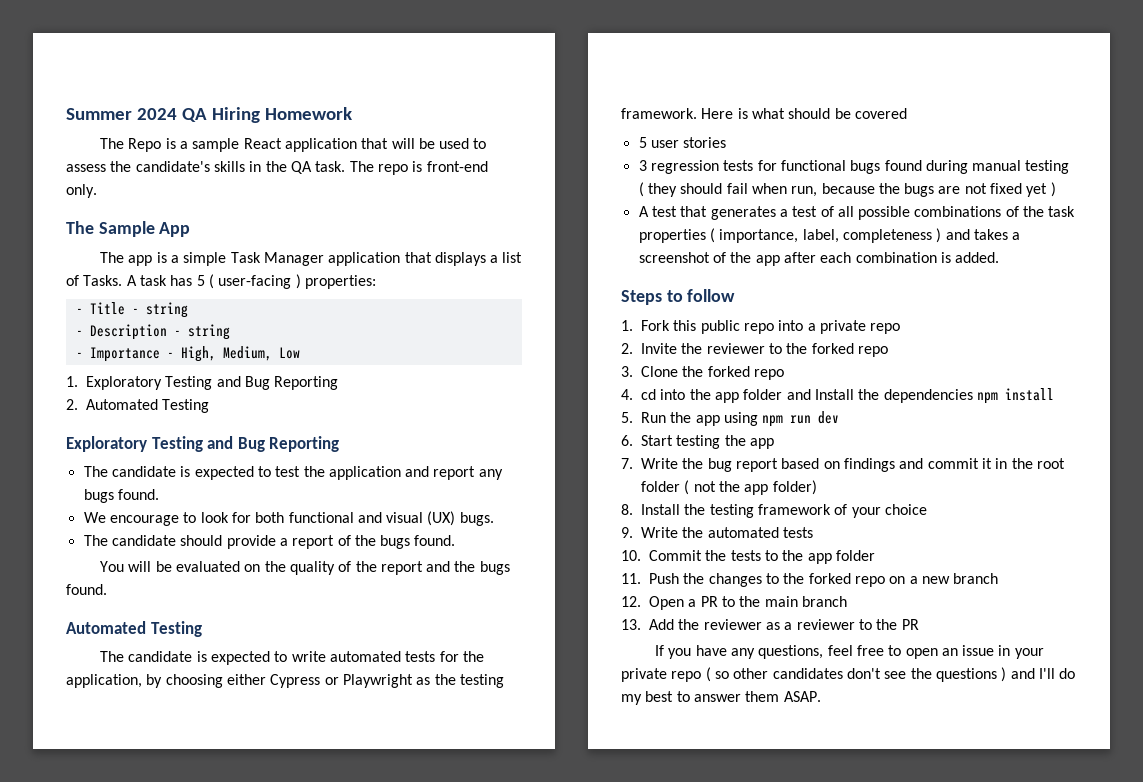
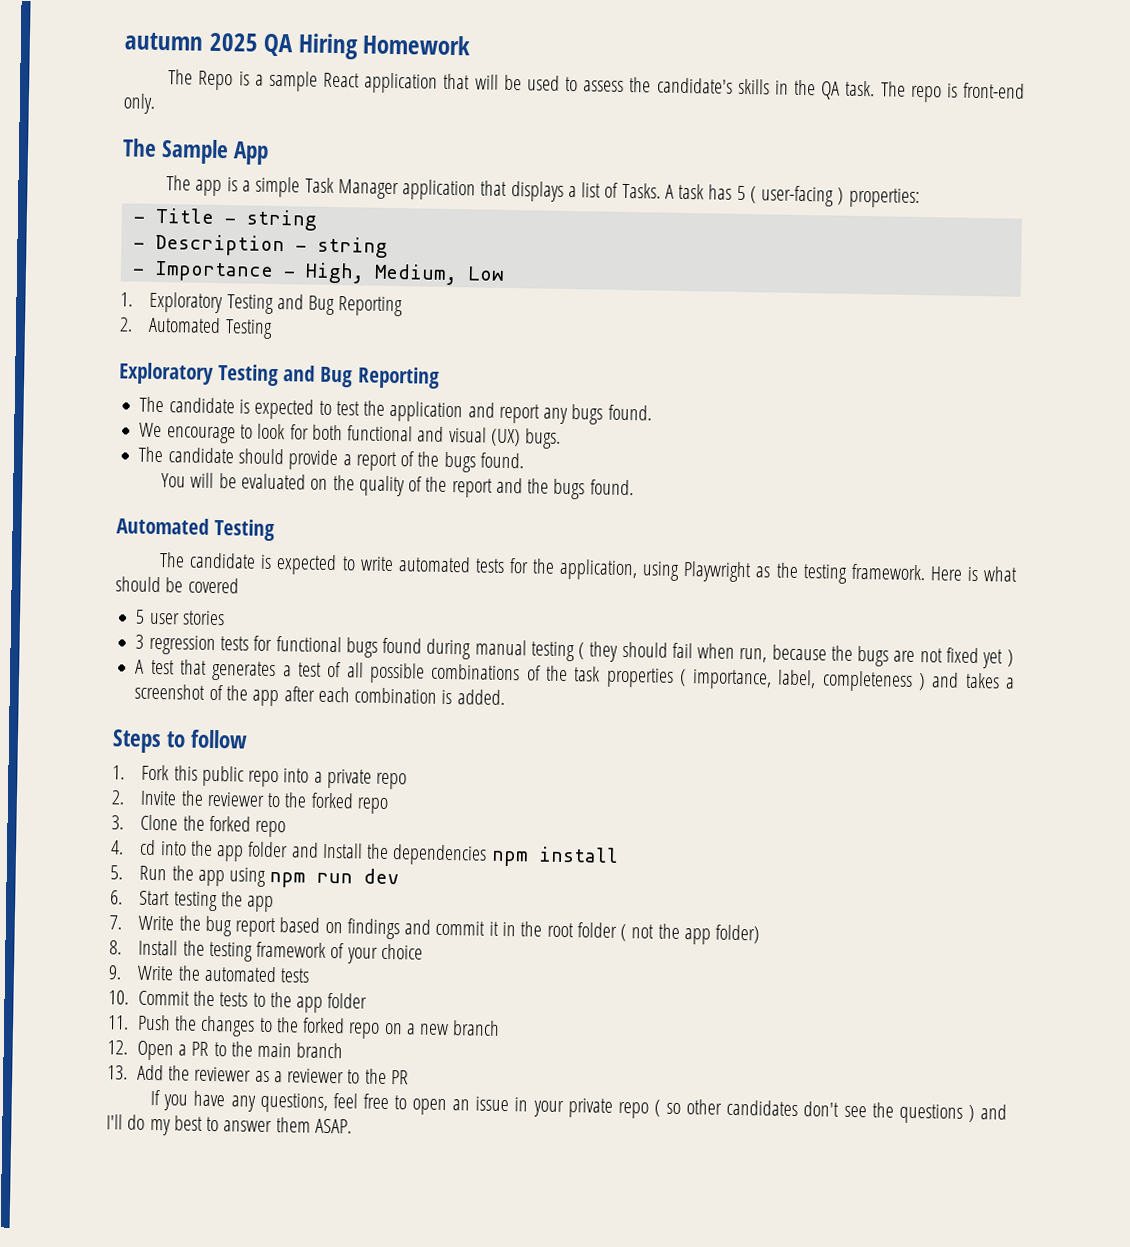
- Summer 2024 QA Hiring Homework
+ autumn 2025 QA Hiring Homework
- The candidate is expected to write automated tests for the application, by choosing either Cypress or Playwright as the testing framework.
+ The candidate is expected to write automated tests for the application, using Playwright as the testing framework.

